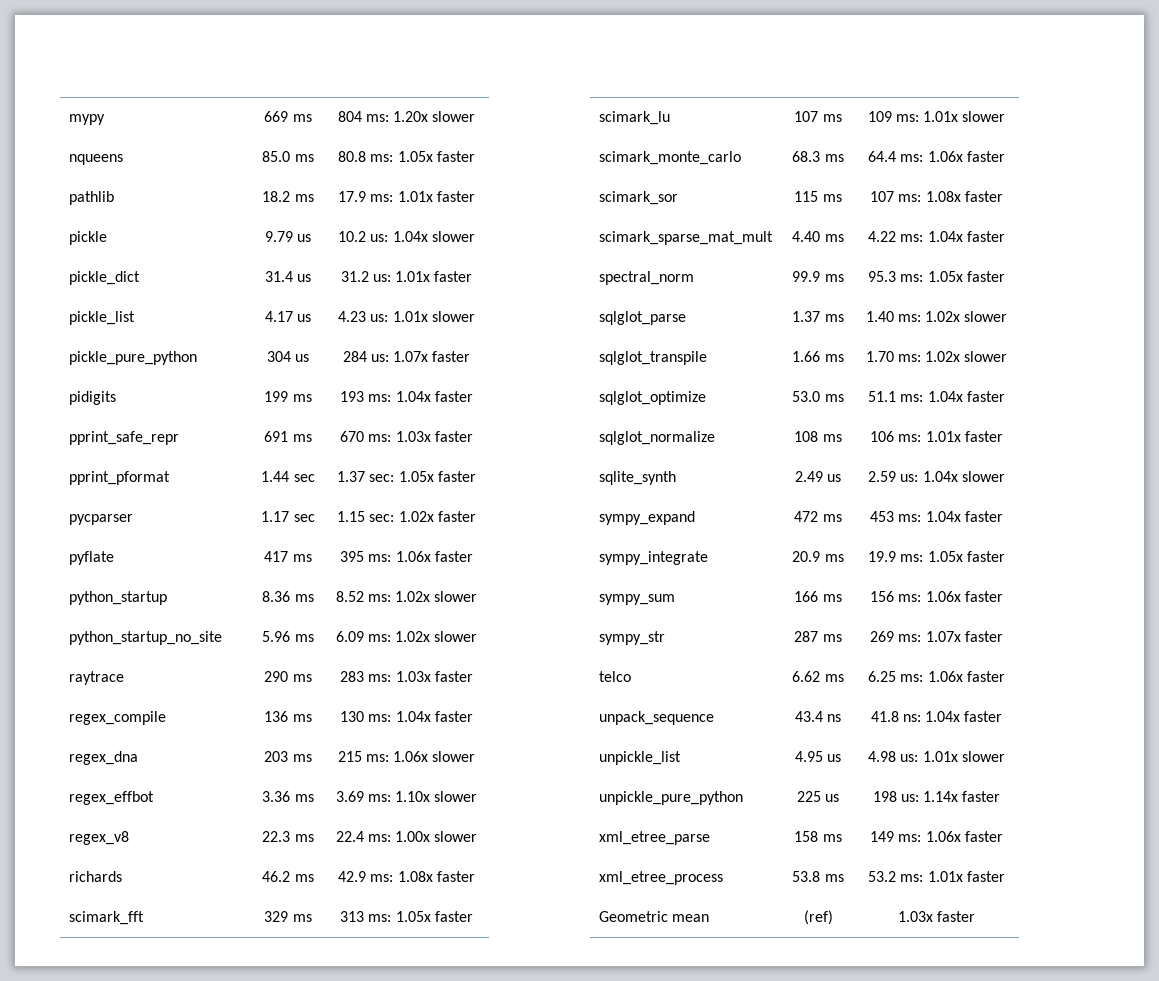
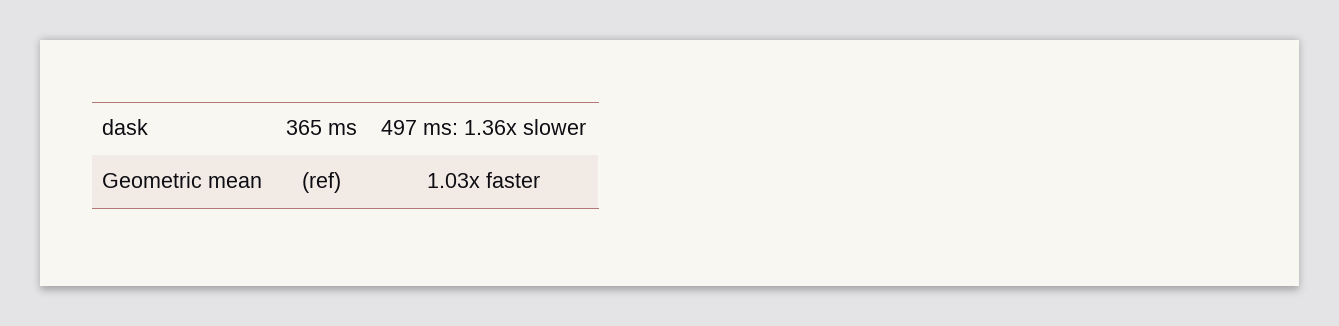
- mypy | 669 ms | 804 ms: 1.20x slower
- nqueens | 85.0 ms | 80.8 ms: 1.05x faster
- pathlib | 18.2 ms | 17.9 ms: 1.01x faster
- pickle | 9.79 us | 10.2 us: 1.04x slower
- pickle_dict | 31.4 us | 31.2 us: 1.01x faster
- pickle_list | 4.17 us | 4.23 us: 1.01x slower
- pickle_pure_python | 304 us | 284 us: 1.07x faster
- pidigits | 199 ms | 193 ms: 1.04x faster
- pprint_safe_repr | 691 ms | 670 ms: 1.03x faster
- pprint_pformat | 1.44 sec | 1.37 sec: 1.05x faster
- pycparser | 1.17 sec | 1.15 sec: 1.02x faster
- pyflate | 417 ms | 395 ms: 1.06x faster
- python_startup | 8.36 ms | 8.52 ms: 1.02x slower
- python_startup_no_site | 5.96 ms | 6.09 ms: 1.02x slower
- raytrace | 290 ms | 283 ms: 1.03x faster
- regex_compile | 136 ms | 130 ms: 1.04x faster
- regex_dna | 203 ms | 215 ms: 1.06x slower
- regex_effbot | 3.36 ms | 3.69 ms: 1.10x slower
- regex_v8 | 22.3 ms | 22.4 ms: 1.00x slower
- richards | 46.2 ms | 42.9 ms: 1.08x faster
- scimark_fft | 329 ms | 313 ms: 1.05x faster
- scimark_lu | 107 ms | 109 ms: 1.01x slower
- scimark_monte_carlo | 68.3 ms | 64.4 ms: 1.06x faster
- scimark_sor | 115 ms | 107 ms: 1.08x faster
- scimark_sparse_mat_mult | 4.40 ms | 4.22 ms: 1.04x faster
- spectral_norm | 99.9 ms | 95.3 ms: 1.05x faster
- sqlglot_parse | 1.37 ms | 1.40 ms: 1.02x slower
- sqlglot_transpile | 1.66 ms | 1.70 ms: 1.02x slower
- sqlglot_optimize | 53.0 ms | 51.1 ms: 1.04x faster
- sqlglot_normalize | 108 ms | 106 ms: 1.01x faster
- sqlite_synth | 2.49 us | 2.59 us: 1.04x slower
- sympy_expand | 472 ms | 453 ms: 1.04x faster
- sympy_integrate | 20.9 ms | 19.9 ms: 1.05x faster
- sympy_sum | 166 ms | 156 ms: 1.06x faster
- sympy_str | 287 ms | 269 ms: 1.07x faster
- telco | 6.62 ms | 6.25 ms: 1.06x faster
- unpack_sequence | 43.4 ns | 41.8 ns: 1.04x faster
- unpickle_list | 4.95 us | 4.98 us: 1.01x slower
- unpickle_pure_python | 225 us | 198 us: 1.14x faster
- xml_etree_parse | 158 ms | 149 ms: 1.06x faster
- xml_etree_process | 53.8 ms | 53.2 ms: 1.01x faster
+ dask | 365 ms | 497 ms: 1.36x slower

